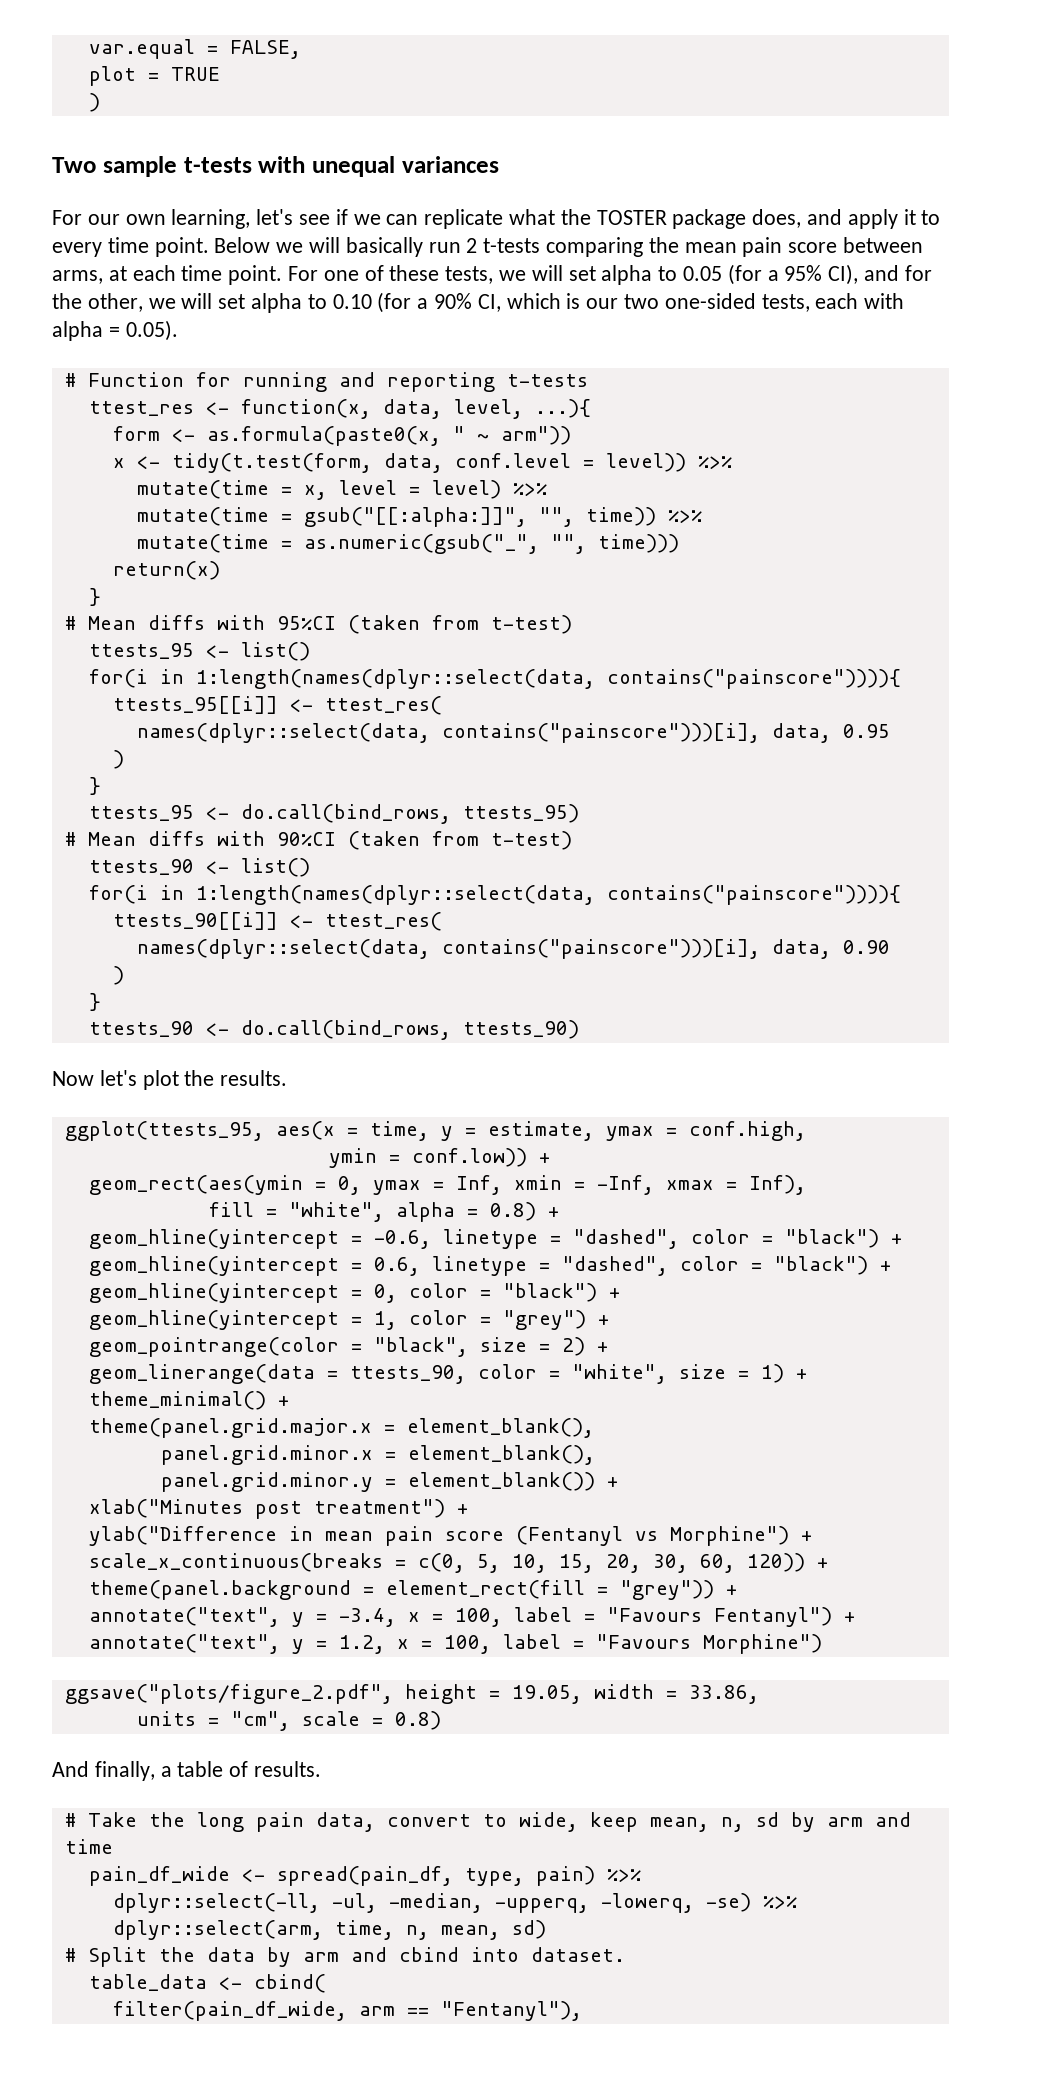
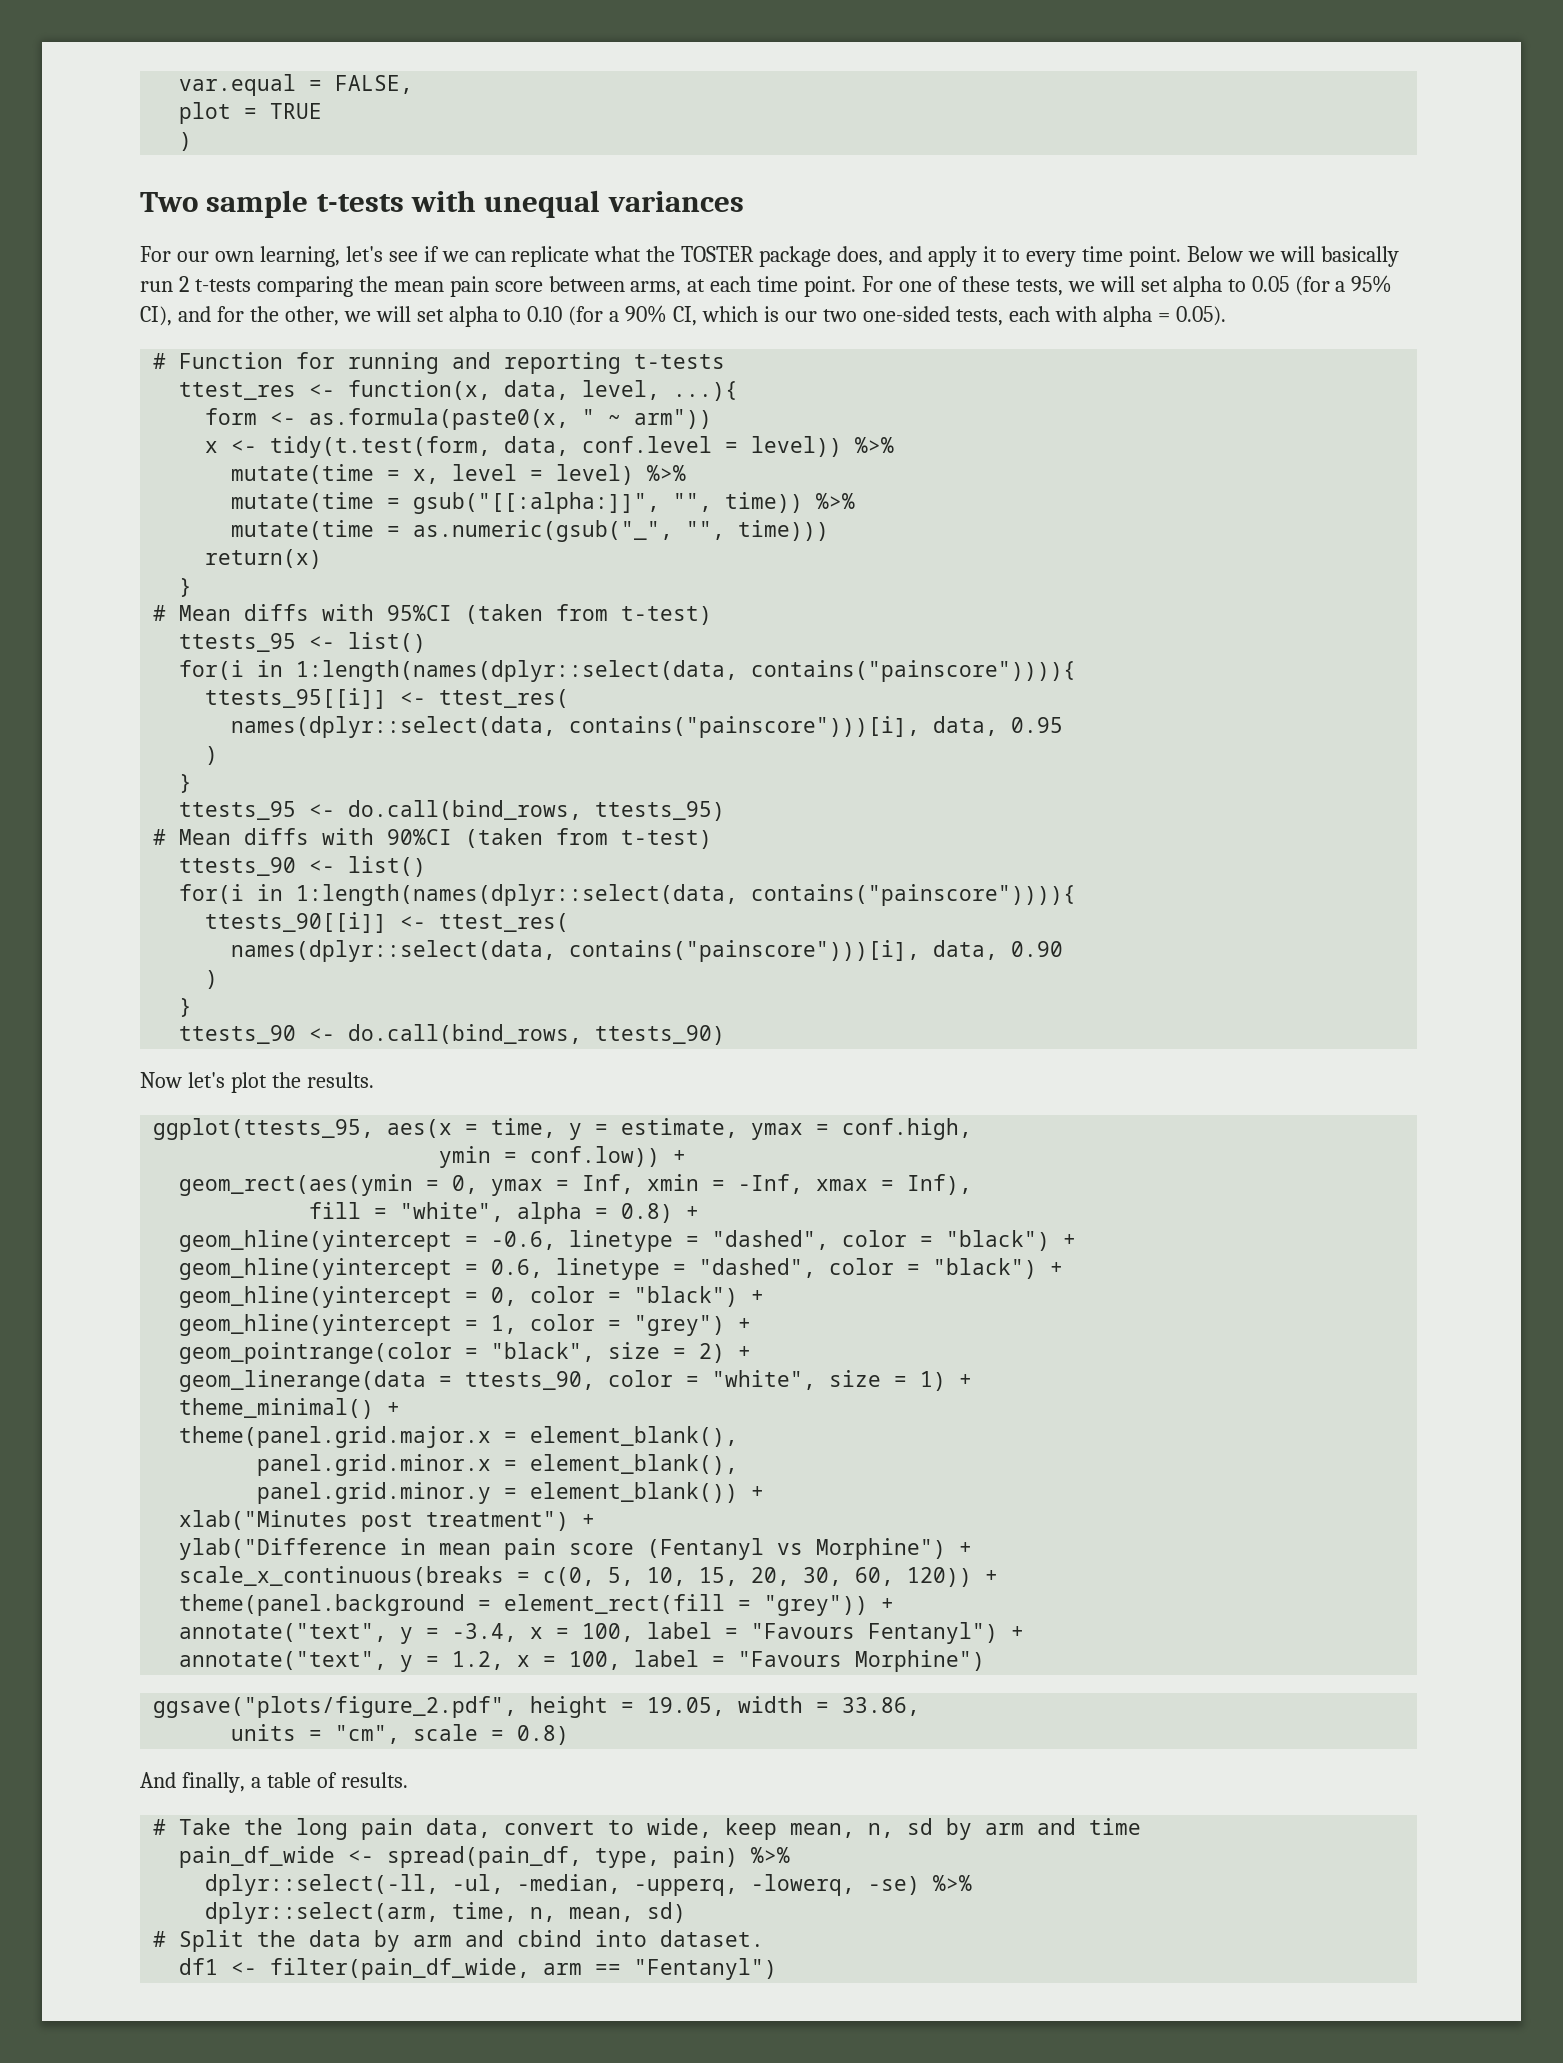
- table_data <- cbind(
- filter(pain_df_wide, arm == "Fentanyl"),
+ df1 <- filter(pain_df_wide, arm == "Fentanyl")

